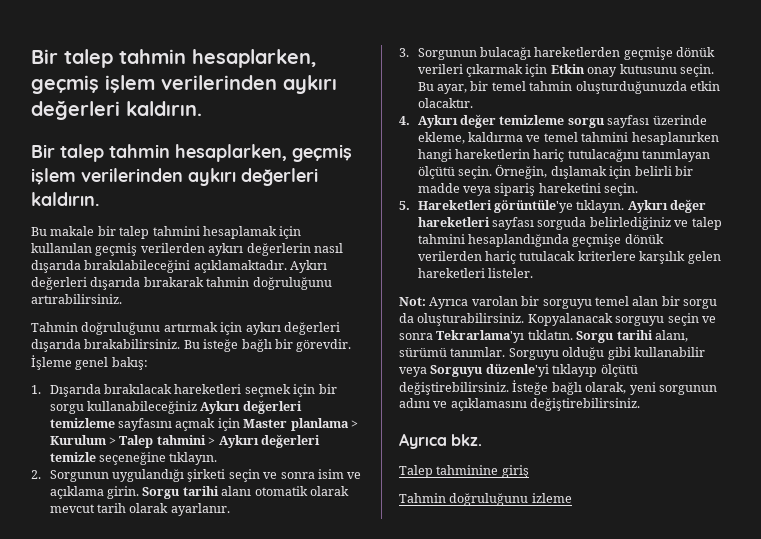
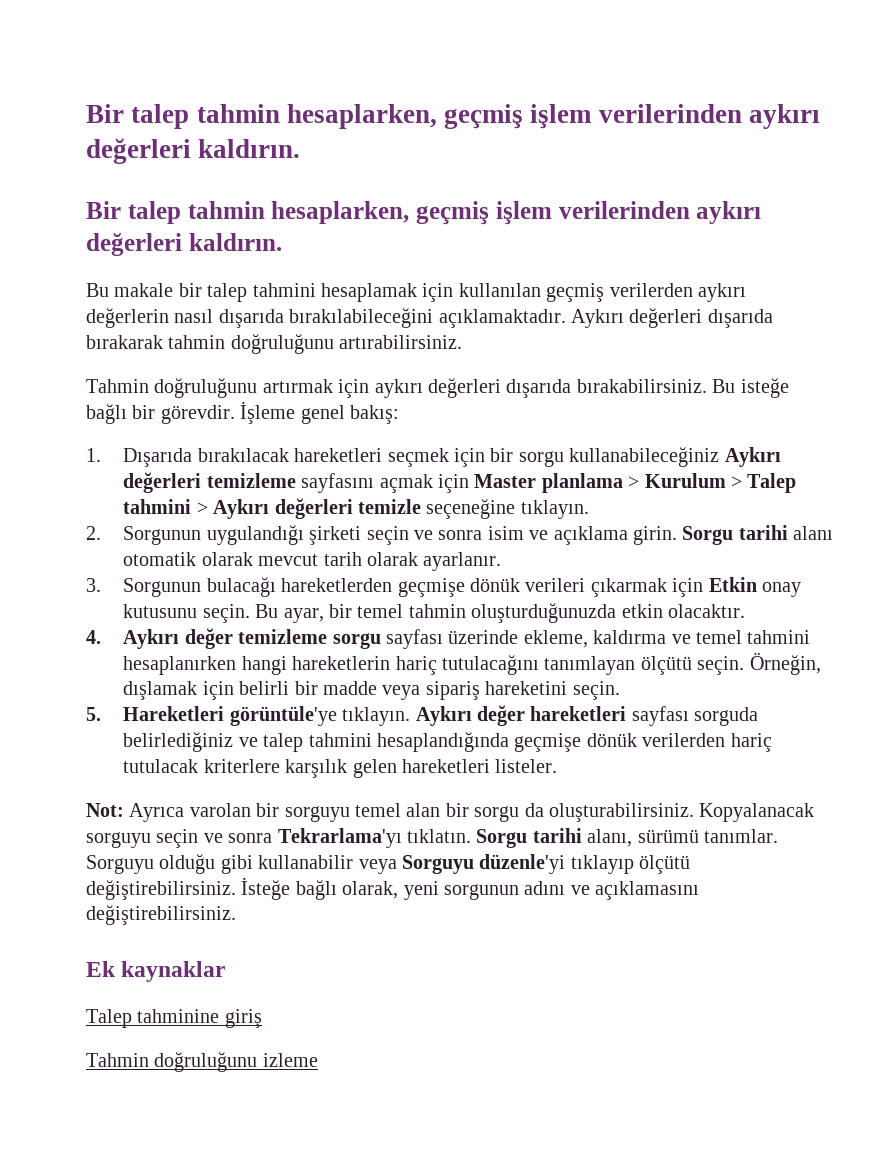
- Ayrıca bkz.
+ Ek kaynaklar

